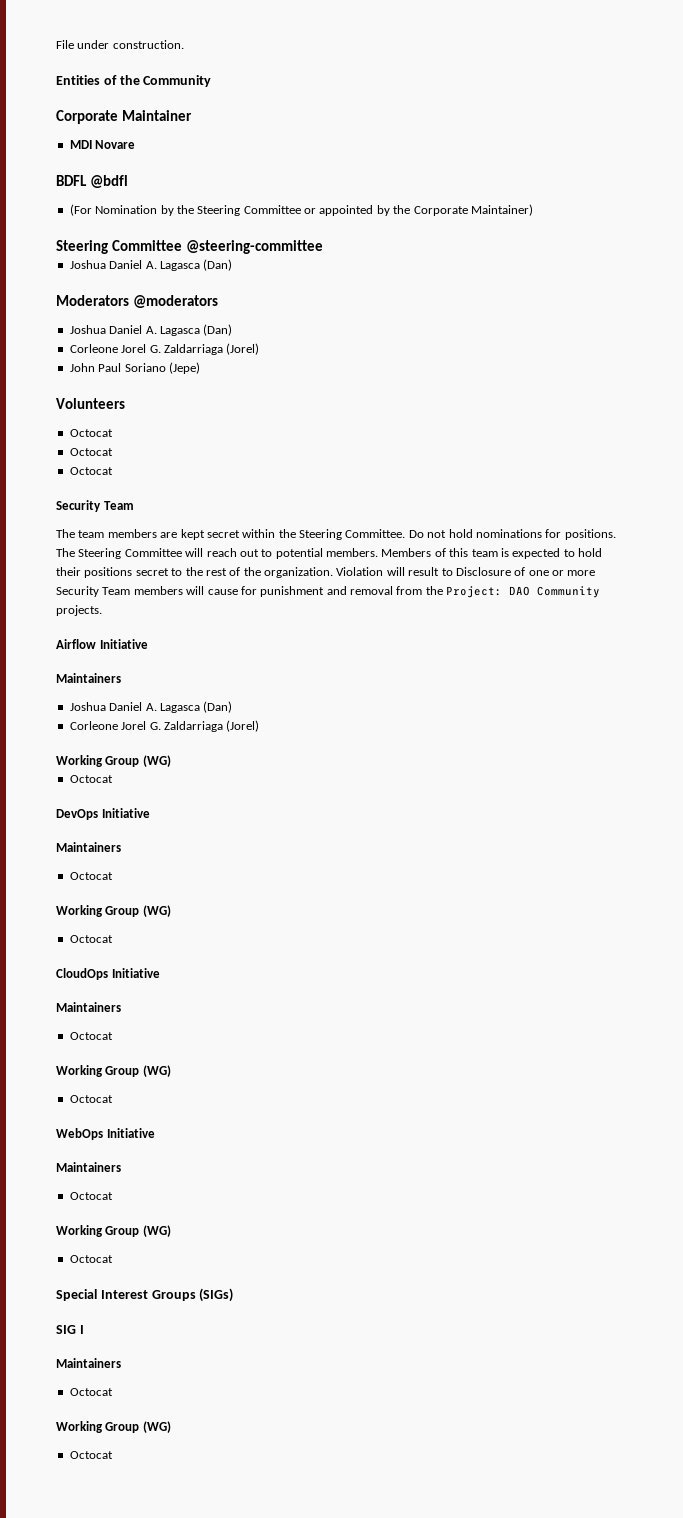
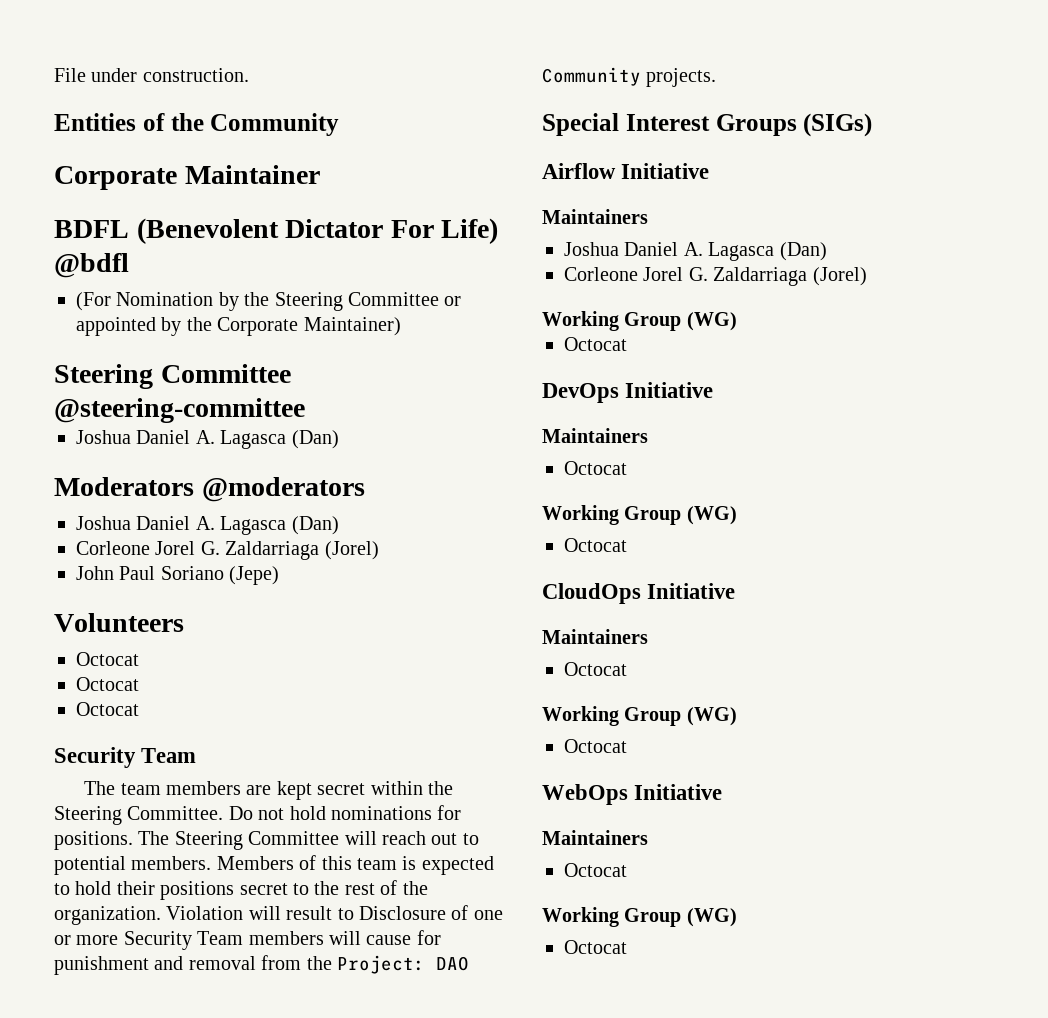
- MDI Novare
- BDFL @bdfl
+ BDFL (Benevolent Dictator For Life) @bdfl
+ Special Interest Groups (SIGs)
- Special Interest Groups (SIGs)
- SIG I
- Maintainers
- Octocat
- Working Group (WG)
- Octocat

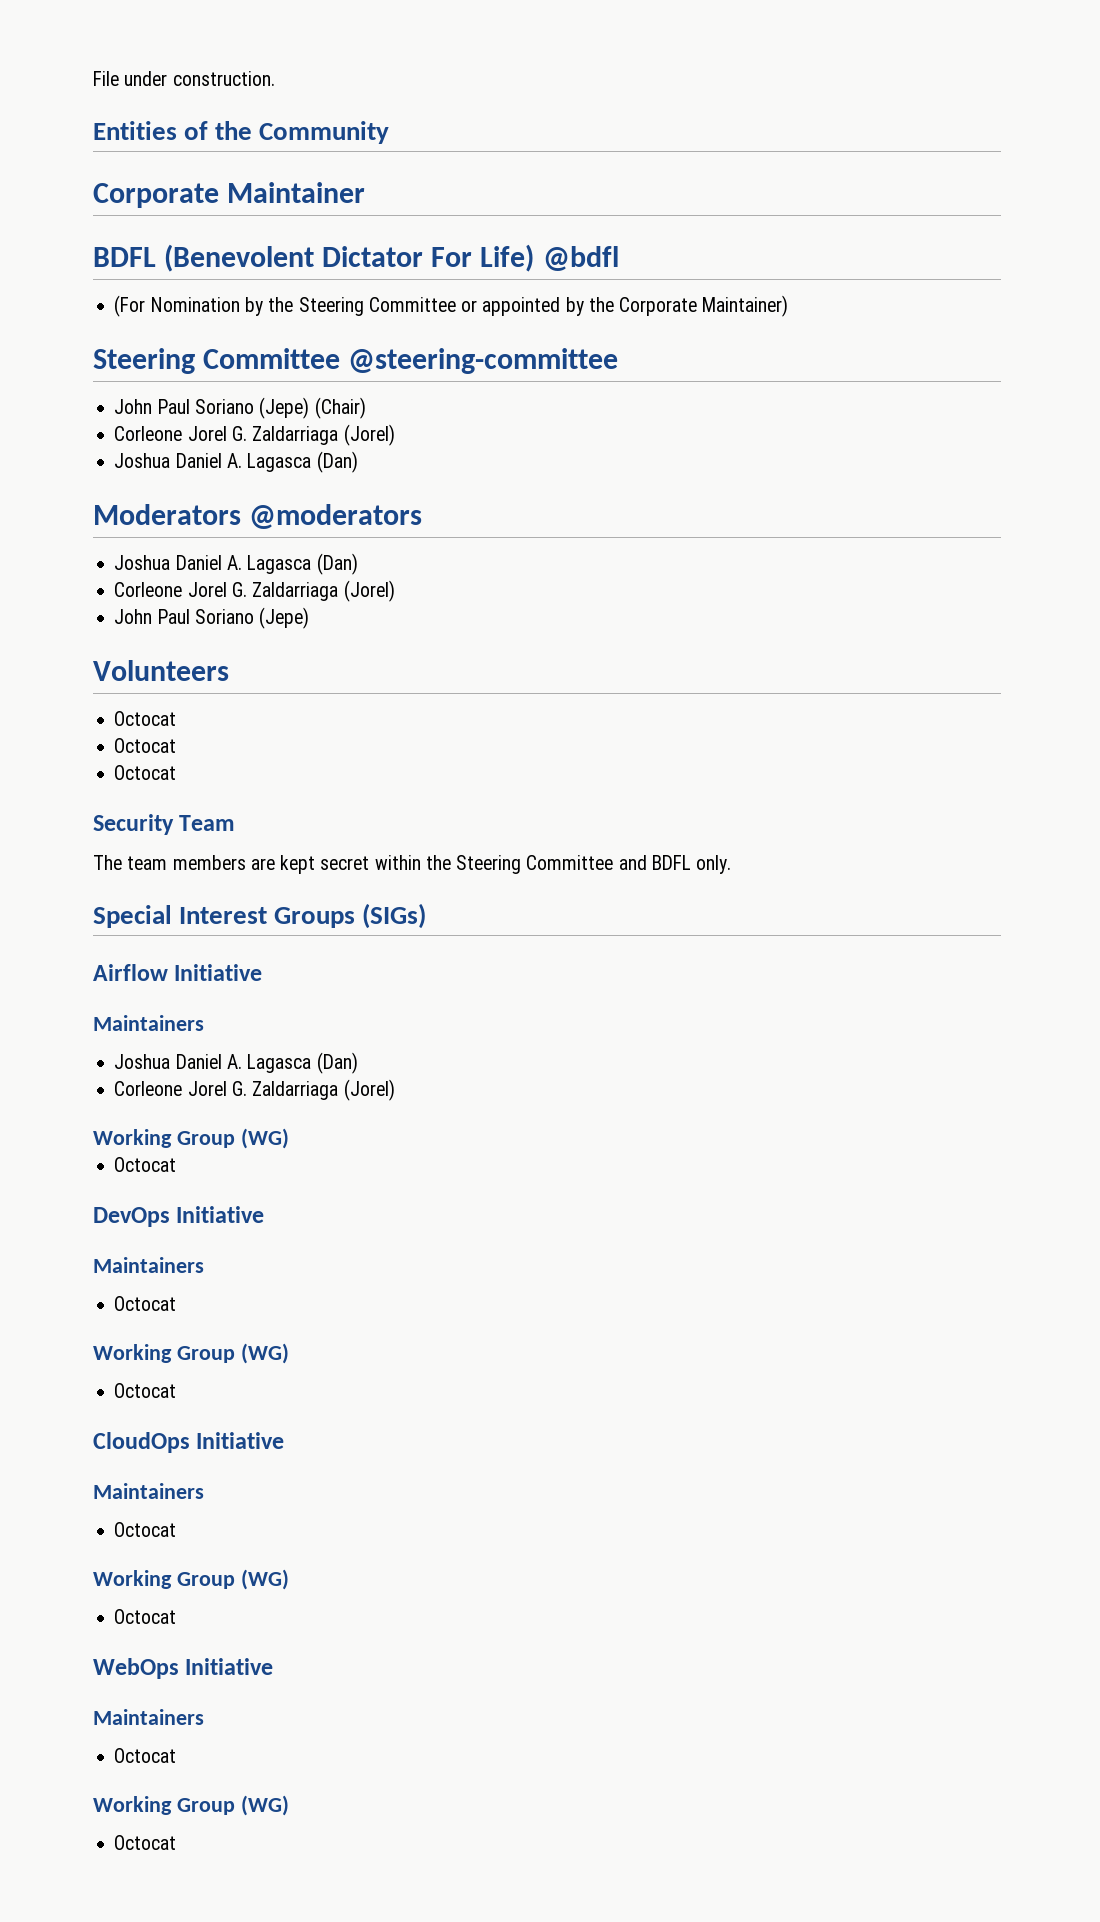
+ John Paul Soriano (Jepe) (Chair)
+ Corleone Jorel G. Zaldarriaga (Jorel)
- The team members are kept secret within the Steering Committee. Do not hold nominations for positions. The Steering Committee will reach out to potential members. Members of this team is expected to hold their positions secret to the rest of the organization. Violation will result to Disclosure of one or more Security Team members will cause for punishment and removal from the Project: DAO Community projects.
+ The team members are kept secret within the Steering Committee and BDFL only.

